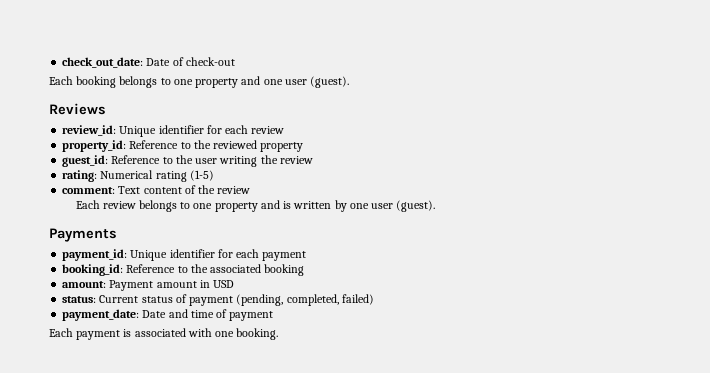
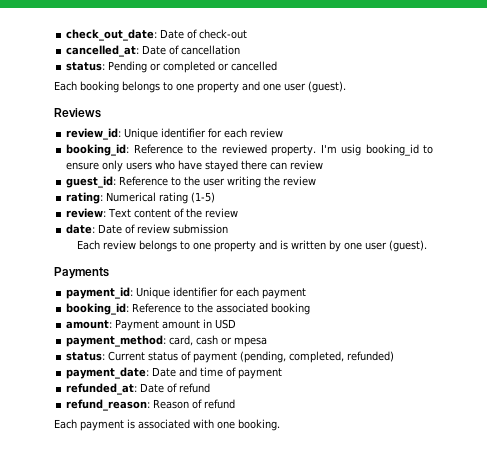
+ cancelled_at: Date of cancellation
+ status: Pending or completed or cancelled
- property_id: Reference to the reviewed property
+ booking_id: Reference to the reviewed property. I'm usig booking_id to ensure only users who have stayed there can review
- comment: Text content of the review
+ review: Text content of the review
+ date: Date of review submission
+ payment_method: card, cash or mpesa
- status: Current status of payment (pending, completed, failed)
+ status: Current status of payment (pending, completed, refunded)
+ refunded_at: Date of refund
+ refund_reason: Reason of refund

